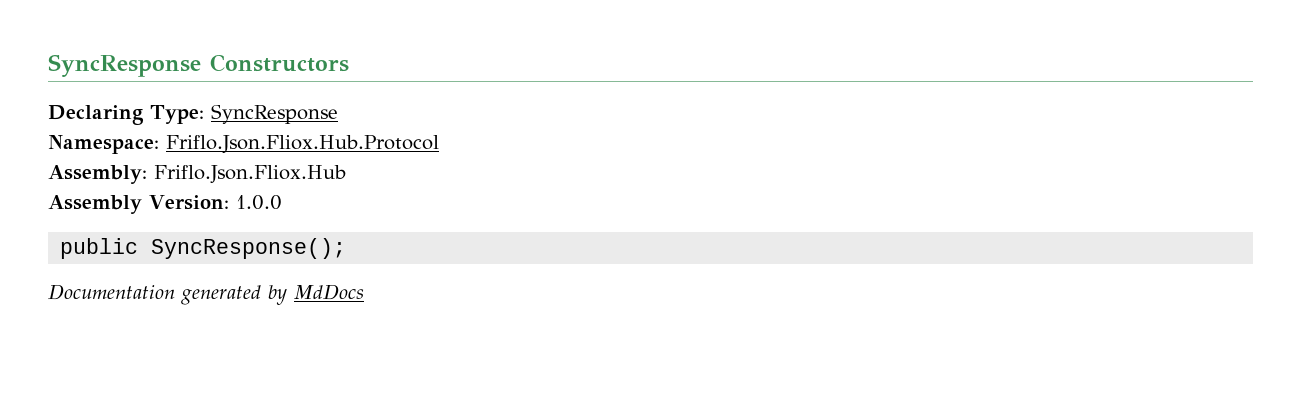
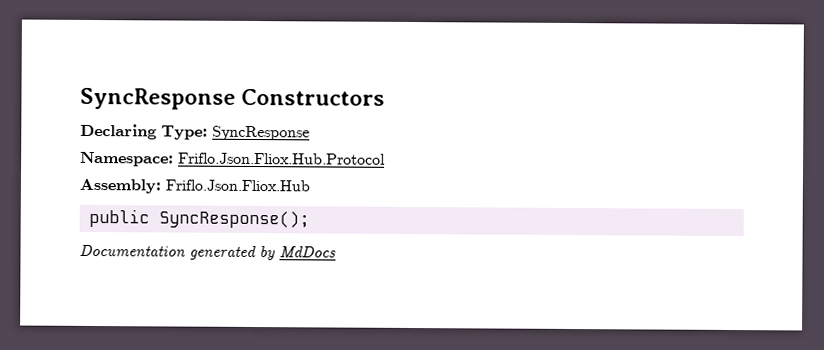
- Assembly Version: 1.0.0

